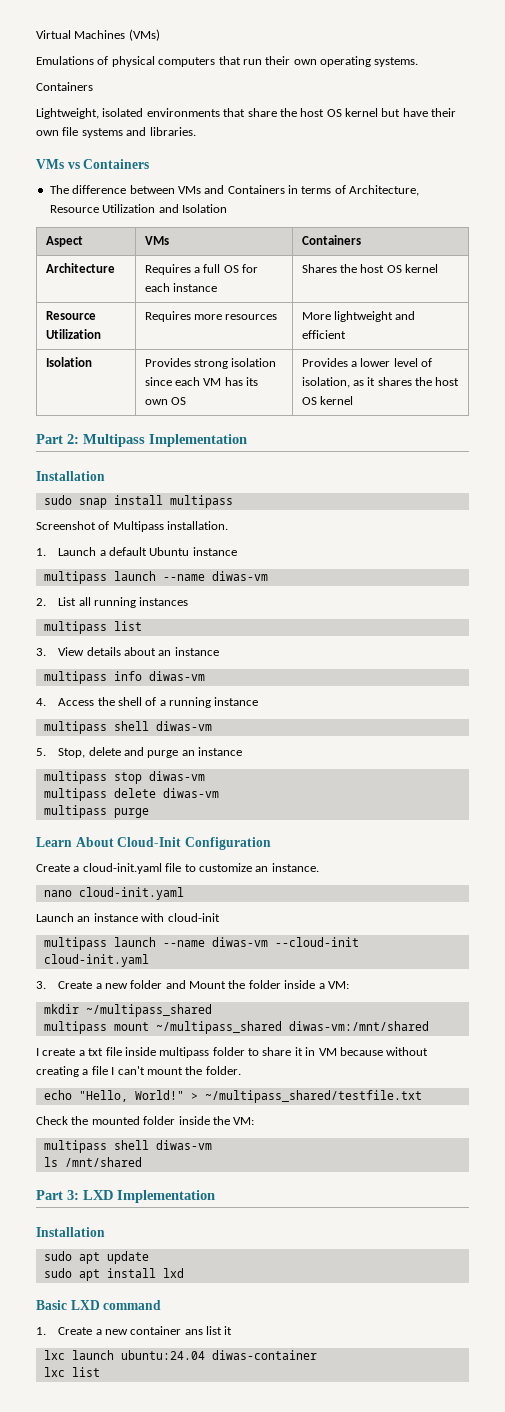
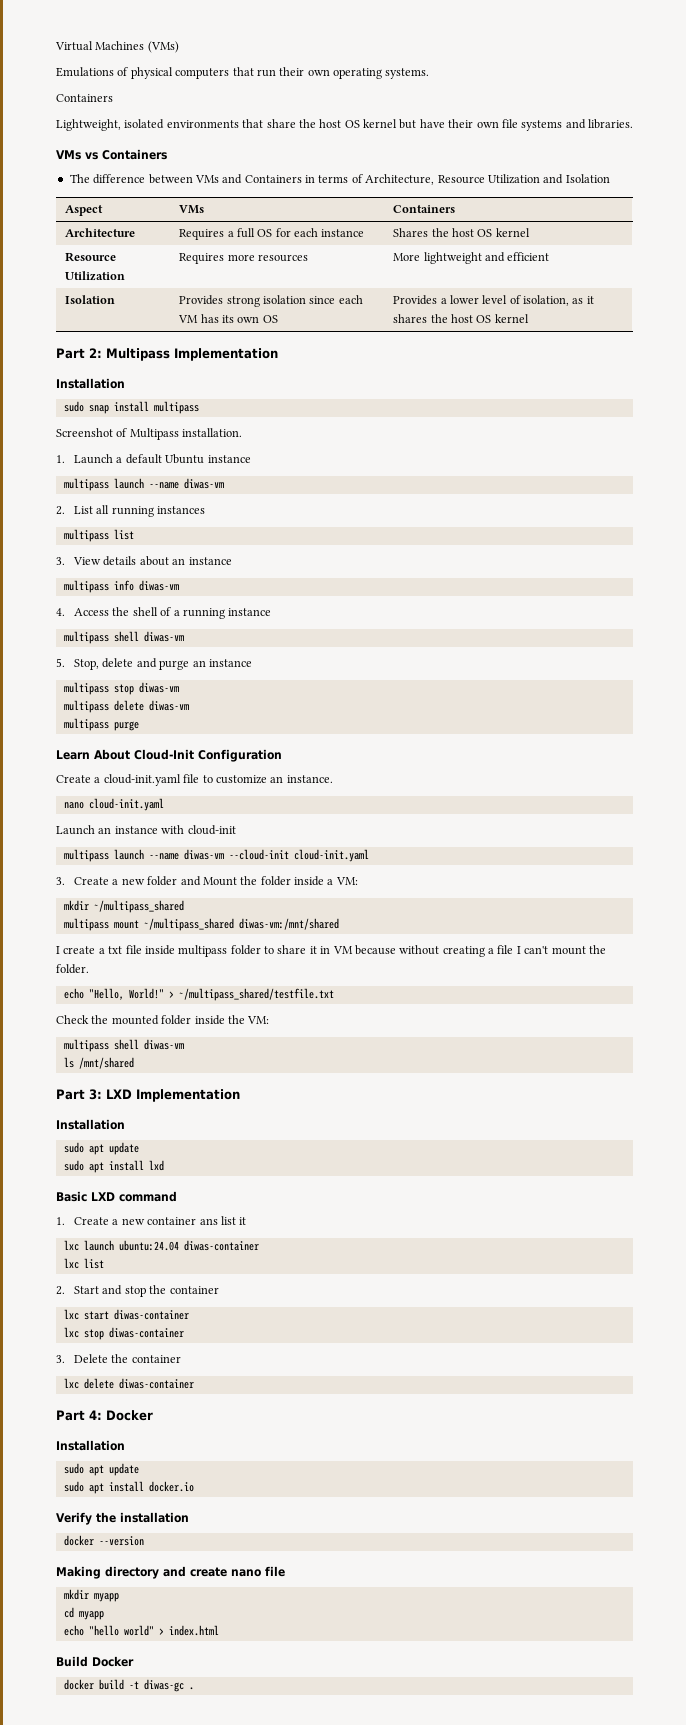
+ 2. Start and stop the container
+ lxc start diwas-container
+ lxc stop diwas-container
+ 3. Delete the container
+ lxc delete diwas-container
+ Part 4: Docker
+ Installation
+ sudo apt update
+ sudo apt install docker.io
+ Verify the installation
+ docker --version
+ Making directory and create nano file
+ mkdir myapp
+ cd myapp
+ echo "hello world" > index.html
+ Build Docker
+ docker build -t diwas-gc .

